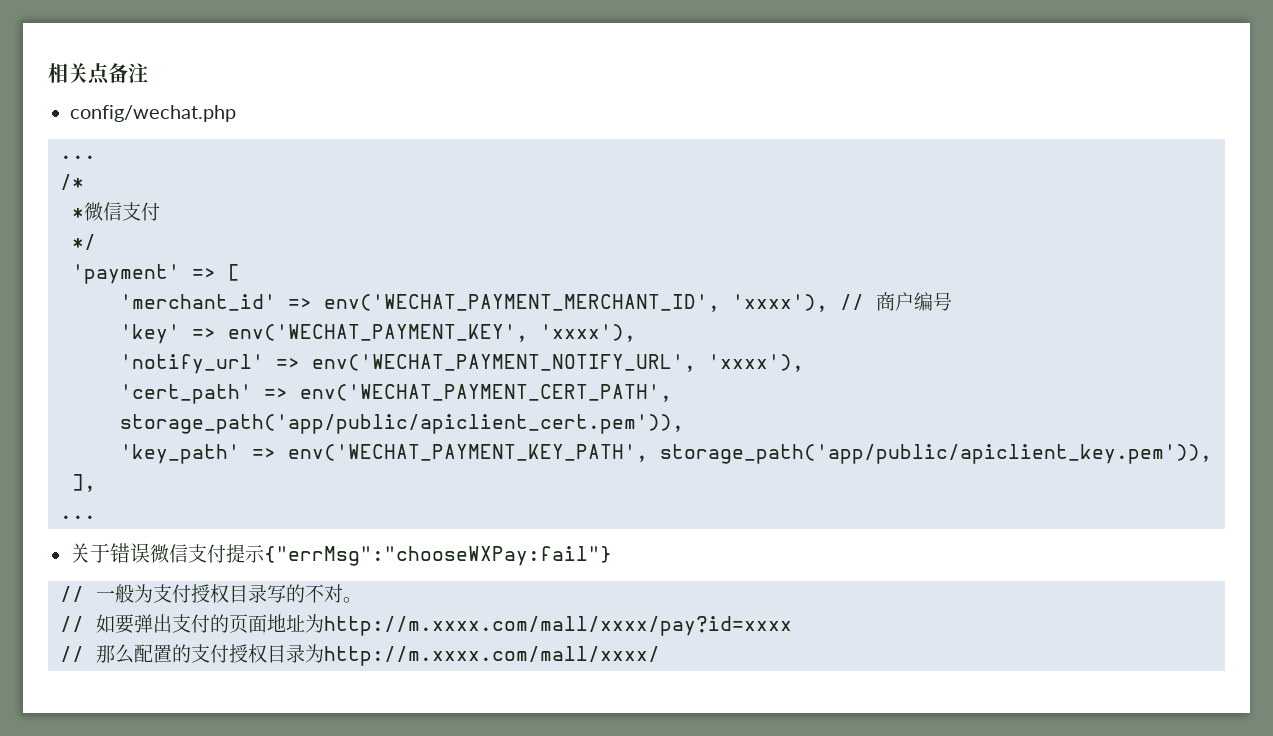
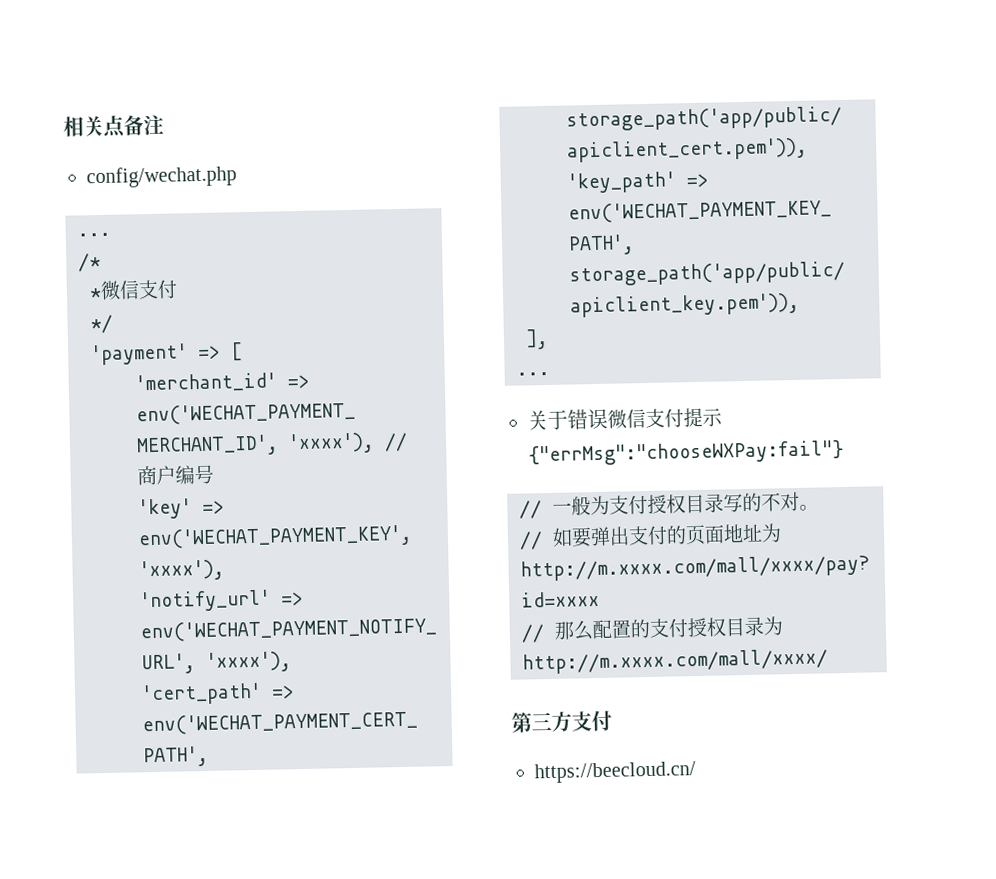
+ 第三方支付
+ https://beecloud.cn/

